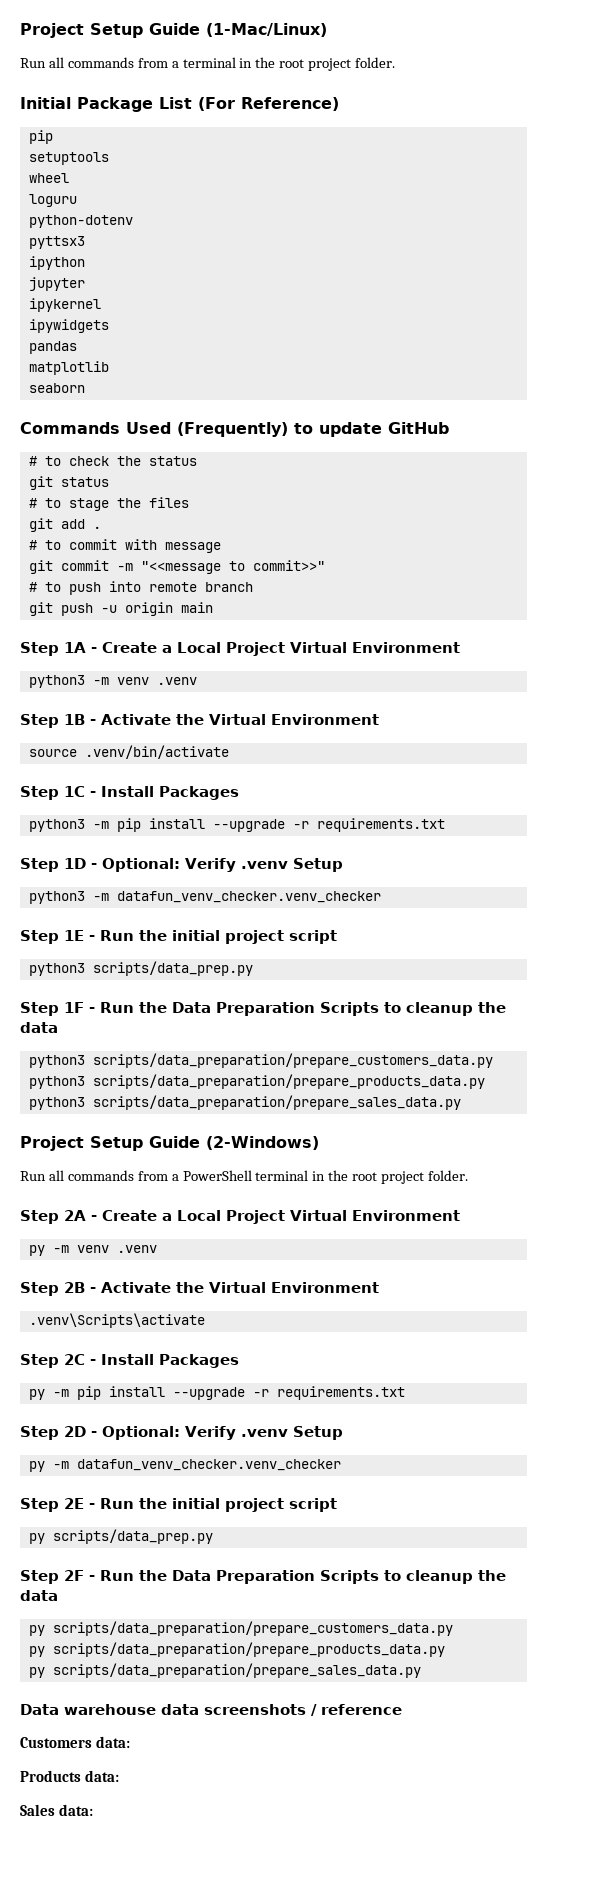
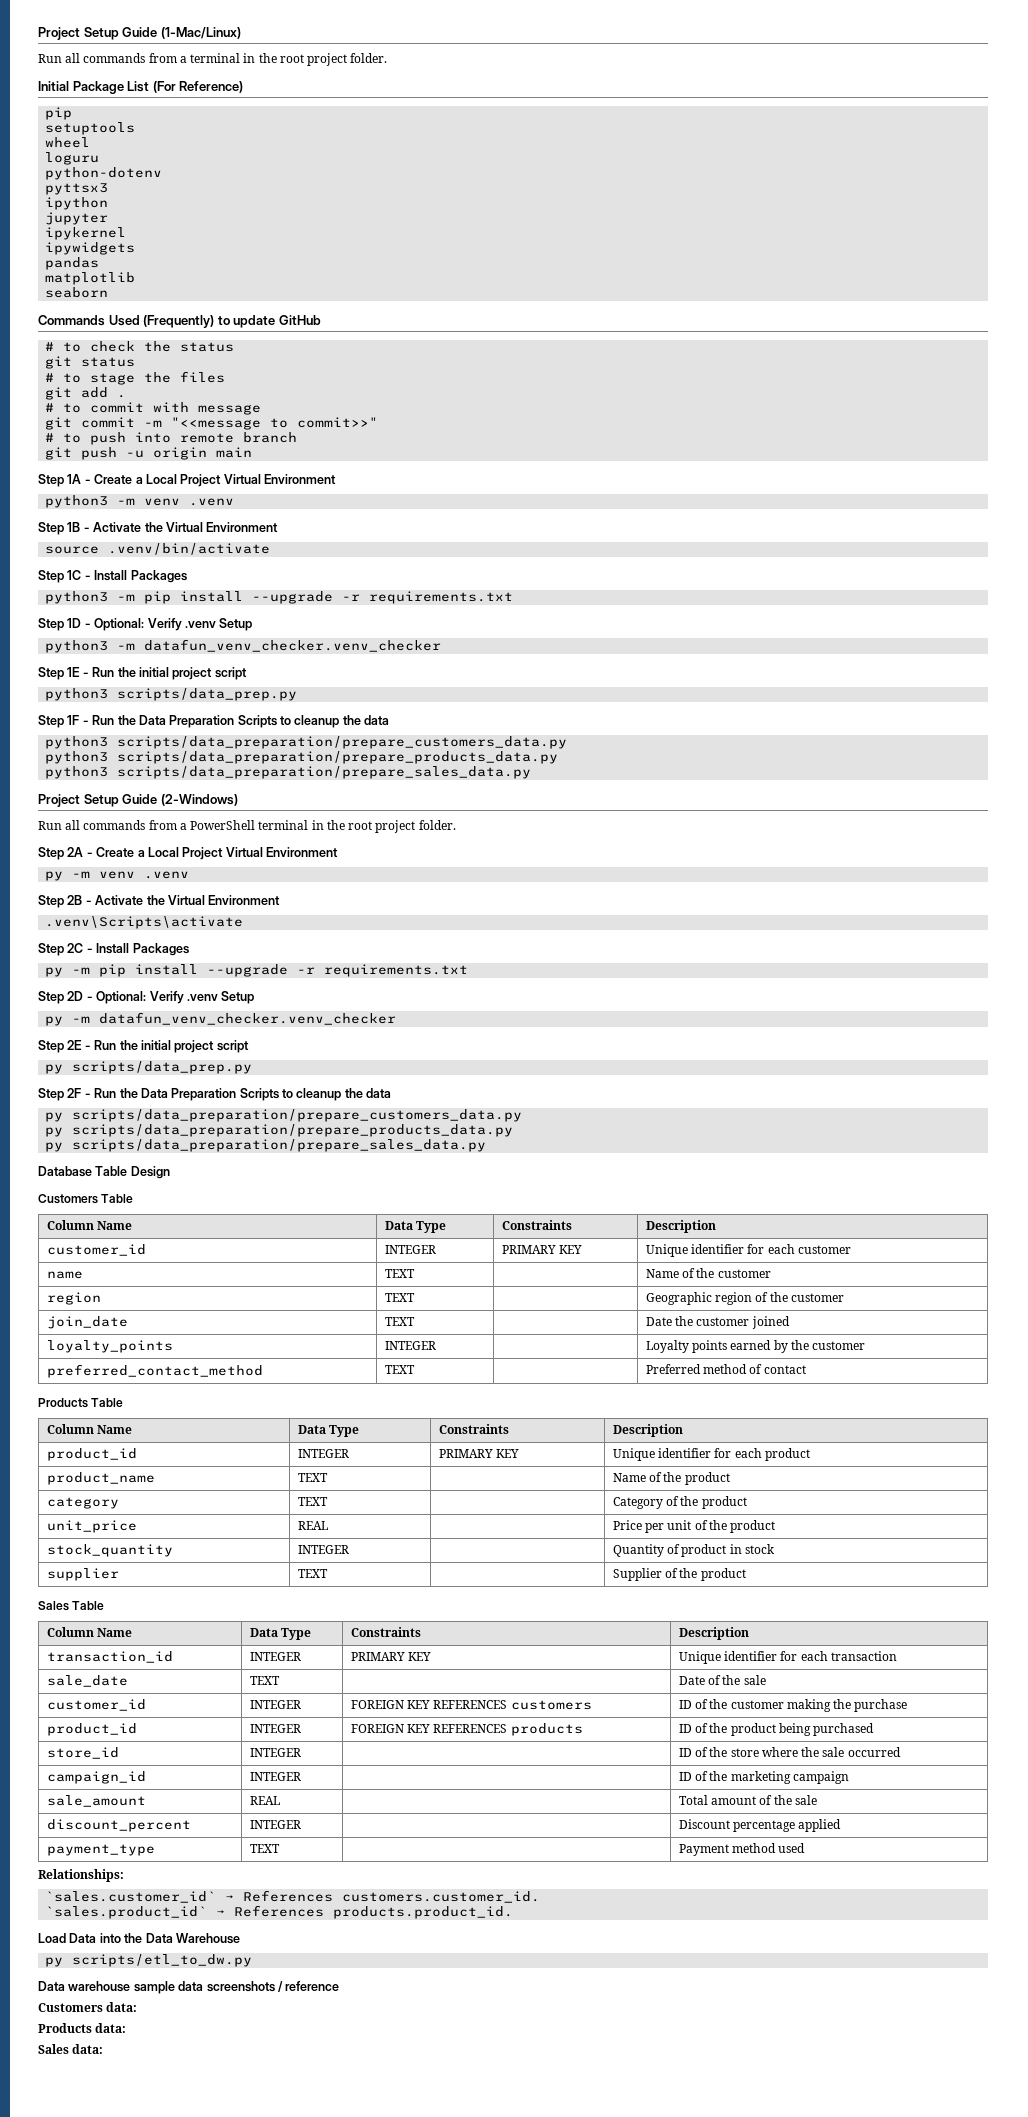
+ Database Table Design
+ Customers Table
+ Column Name | Data Type | Constraints | Description
+ customer_id | INTEGER | PRIMARY KEY | Unique identifier for each customer
+ name | TEXT | | Name of the customer
+ region | TEXT | | Geographic region of the customer
+ join_date | TEXT | | Date the customer joined
+ loyalty_points | INTEGER | | Loyalty points earned by the customer
+ preferred_contact_method | TEXT | | Preferred method of contact
+ Products Table
+ Column Name | Data Type | Constraints | Description
+ product_id | INTEGER | PRIMARY KEY | Unique identifier for each product
+ product_name | TEXT | | Name of the product
+ category | TEXT | | Category of the product
+ unit_price | REAL | | Price per unit of the product
+ stock_quantity | INTEGER | | Quantity of product in stock
+ supplier | TEXT | | Supplier of the product
+ Sales Table
+ Column Name | Data Type | Constraints | Description
+ transaction_id | INTEGER | PRIMARY KEY | Unique identifier for each transaction
+ sale_date | TEXT | | Date of the sale
+ customer_id | INTEGER | FOREIGN KEY REFERENCES customers | ID of the customer making the purchase
+ product_id | INTEGER | FOREIGN KEY REFERENCES products | ID of the product being purchased
+ store_id | INTEGER | | ID of the store where the sale occurred
+ campaign_id | INTEGER | | ID of the marketing campaign
+ sale_amount | REAL | | Total amount of the sale
+ discount_percent | INTEGER | | Discount percentage applied
+ payment_type | TEXT | | Payment method used
+ Relationships:
+ `sales.customer_id` → References customers.customer_id.
+ `sales.product_id` → References products.product_id.
+ Load Data into the Data Warehouse
+ py scripts/etl_to_dw.py
- Data warehouse data screenshots / reference
+ Data warehouse sample data screenshots / reference

